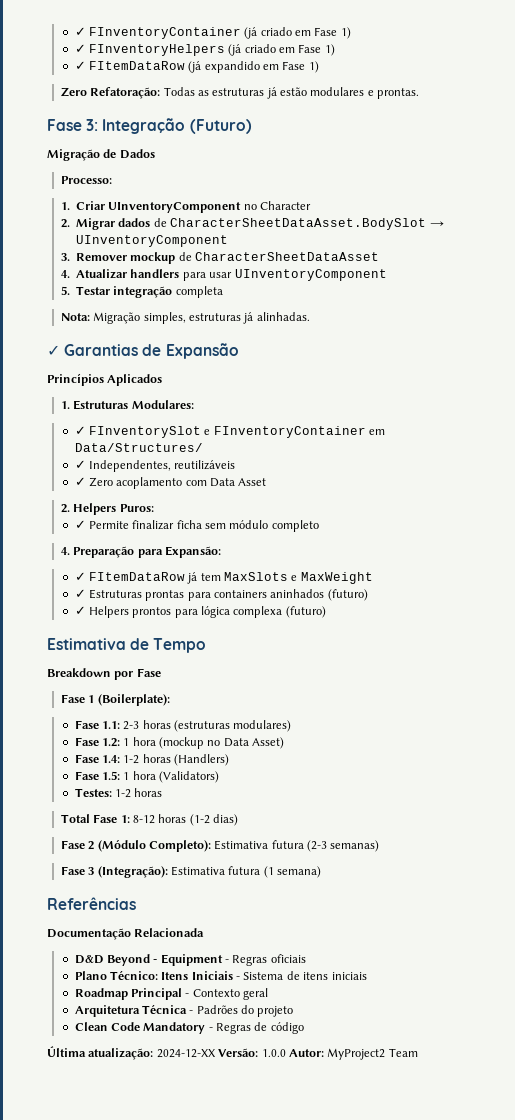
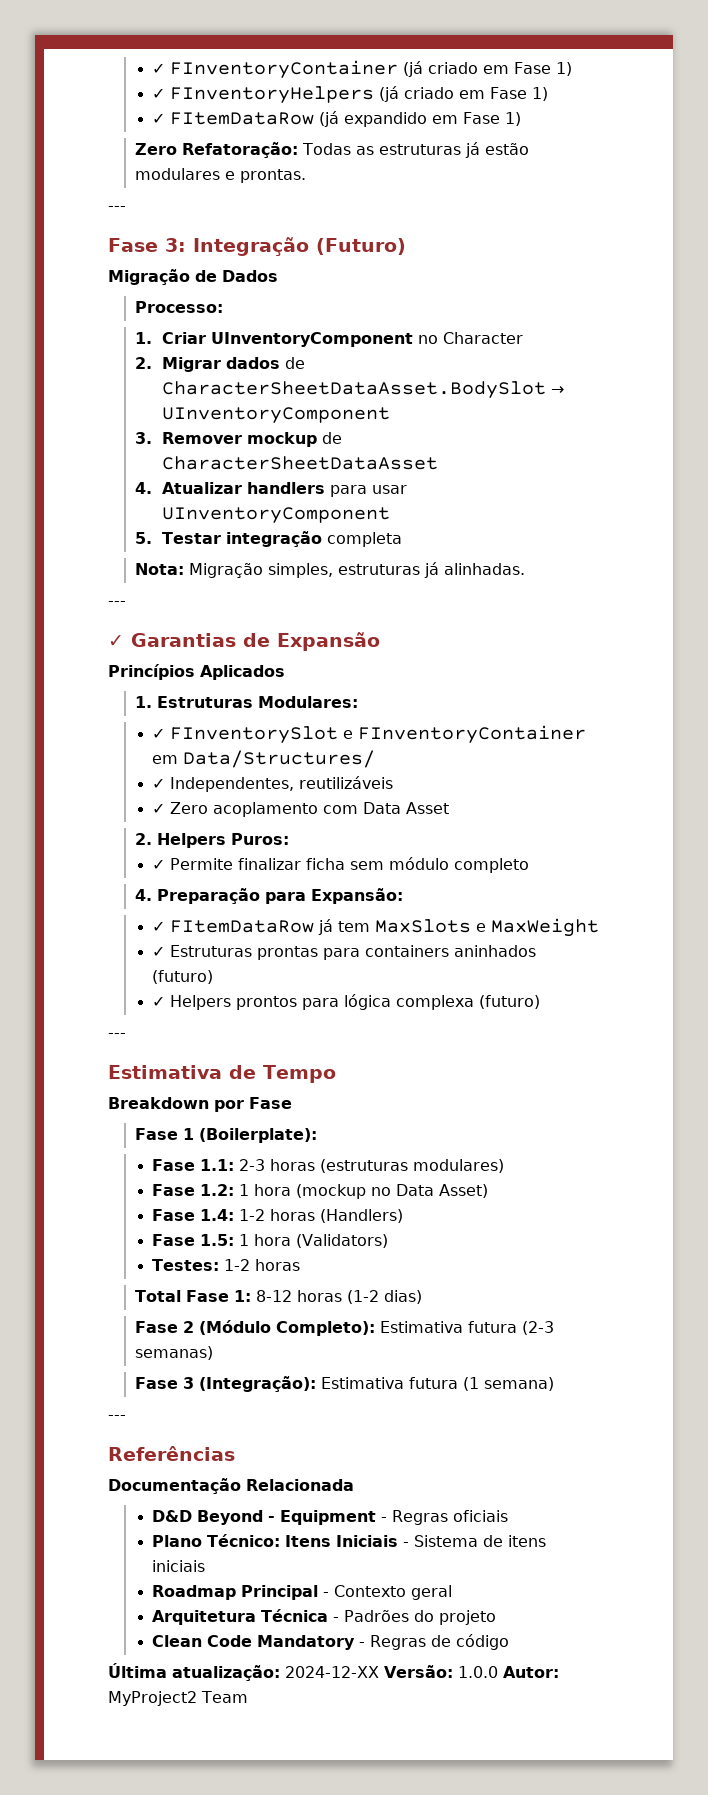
  Zero Refatoração: Todas as estruturas já estão modulares e prontas.
+ ---
  Nota: Migração simples, estruturas já alinhadas.
+ ---
  ✓ Helpers prontos para lógica complexa (futuro)
+ ---
  Fase 3 (Integração): Estimativa futura (1 semana)
+ ---

